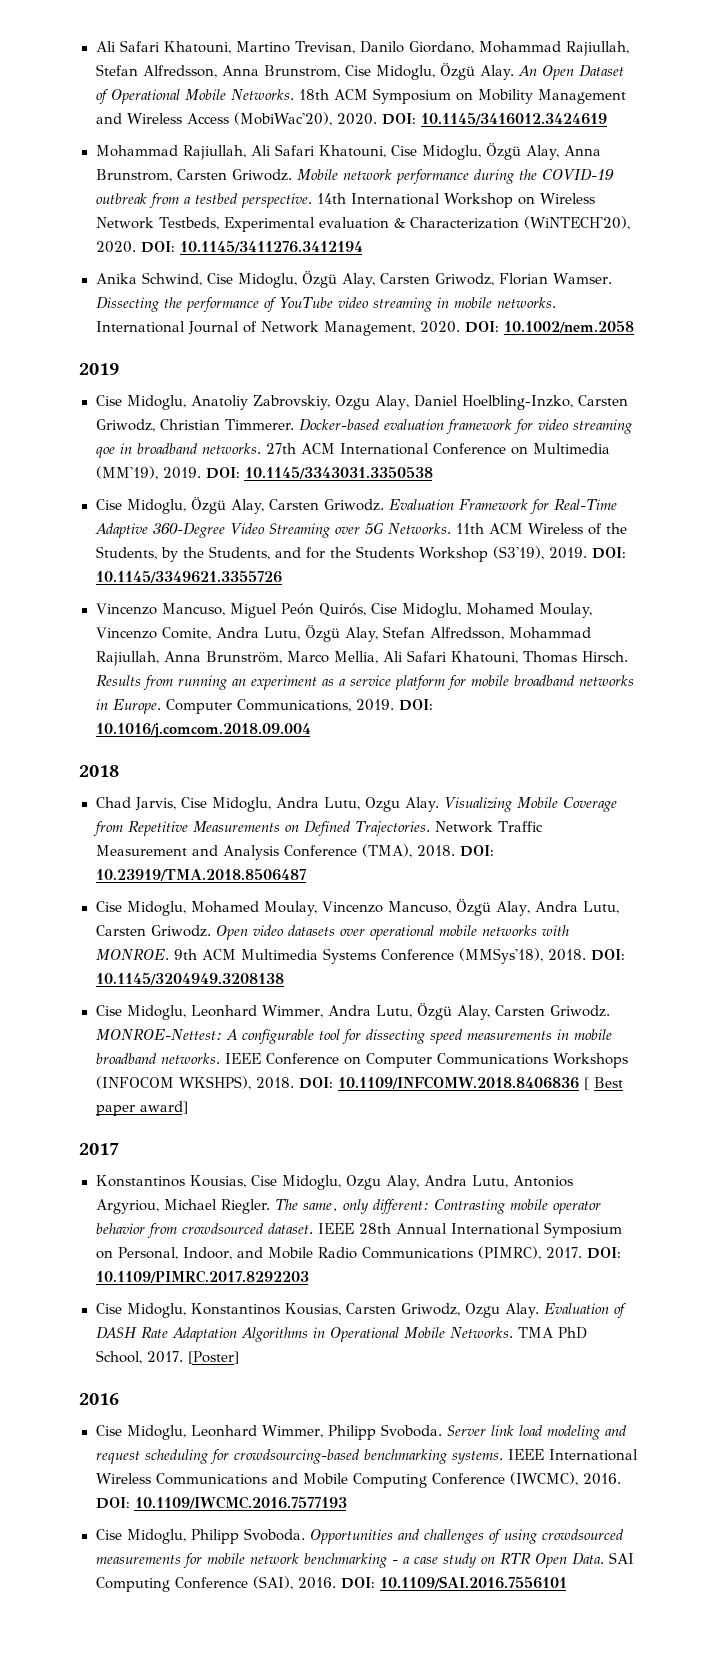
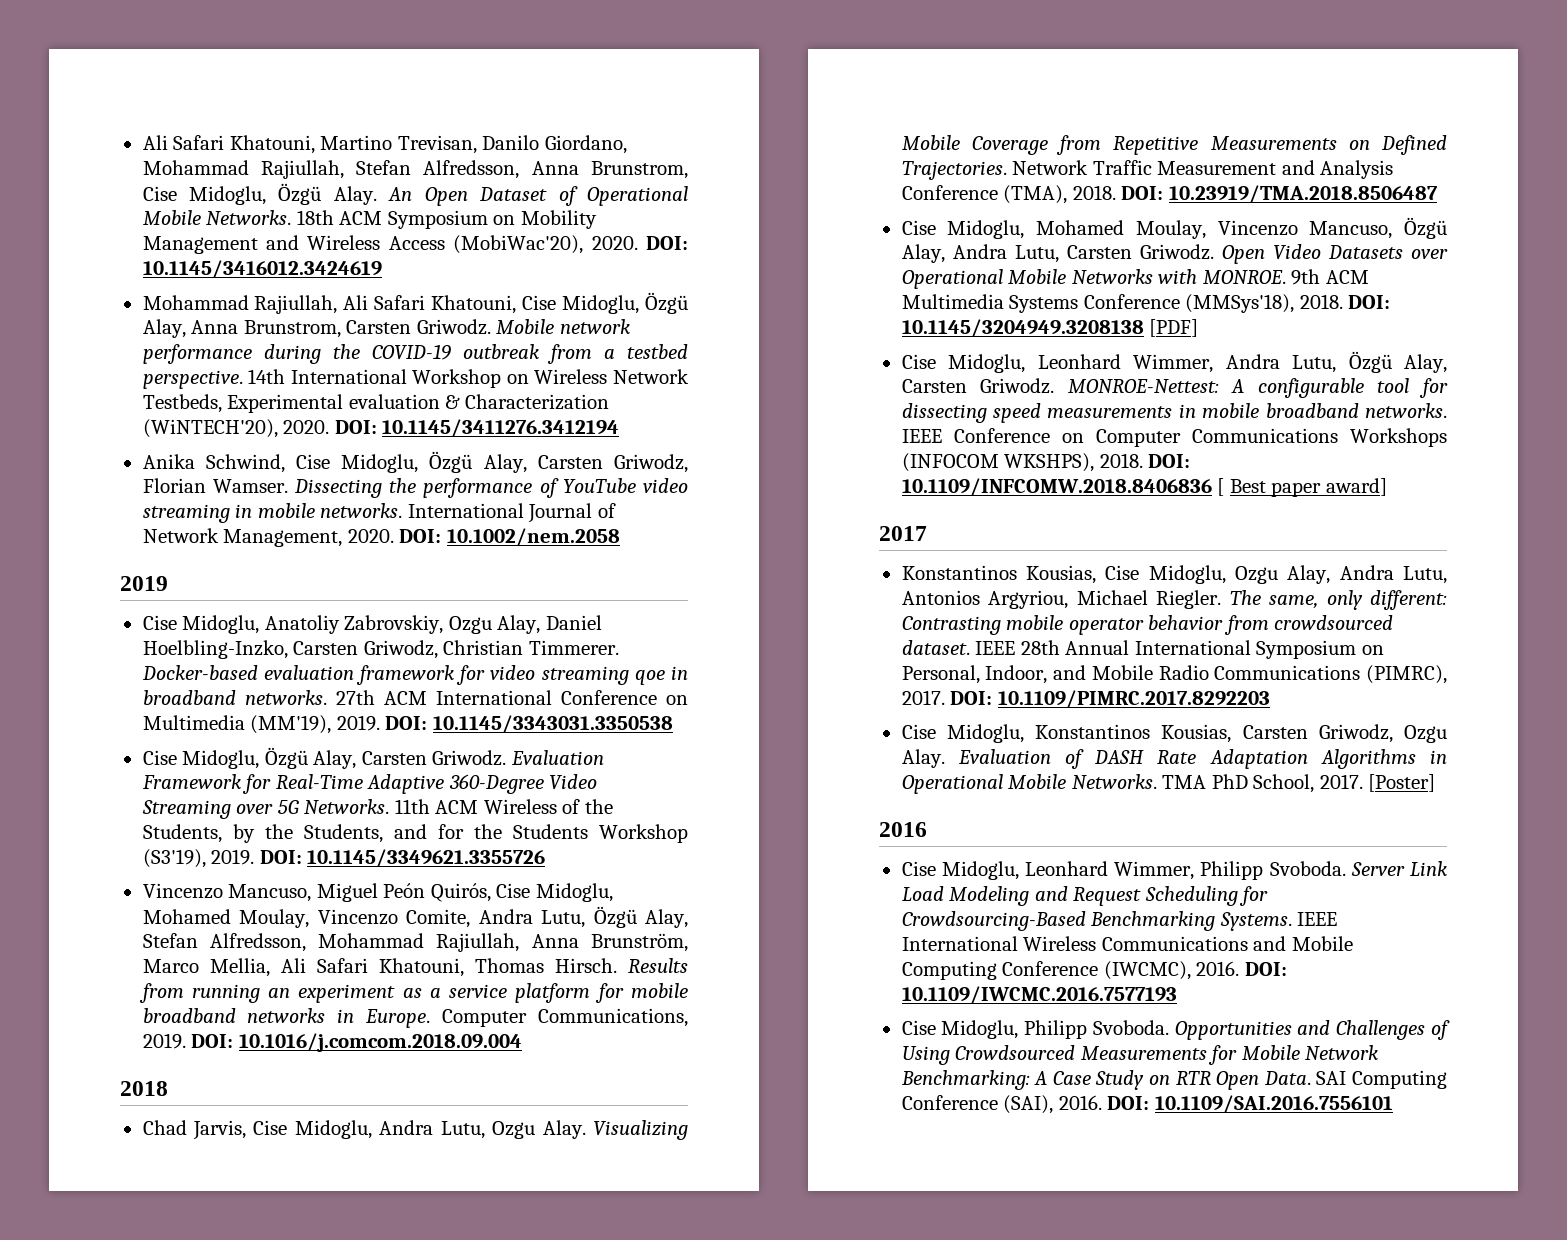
- Open video datasets over operational mobile networks with MONROE.
+ Open Video Datasets over Operational Mobile Networks with MONROE.
- DOI: 10.1145/3204949.3208138
+ DOI: 10.1145/3204949.3208138 [PDF]
- Server link load modeling and request scheduling for crowdsourcing-based benchmarking systems.
+ Server Link Load Modeling and Request Scheduling for Crowdsourcing-Based Benchmarking Systems.
- Opportunities and challenges of using crowdsourced measurements for mobile network benchmarking - a case study on RTR Open Data.
+ Opportunities and Challenges of Using Crowdsourced Measurements for Mobile Network Benchmarking: A Case Study on RTR Open Data.

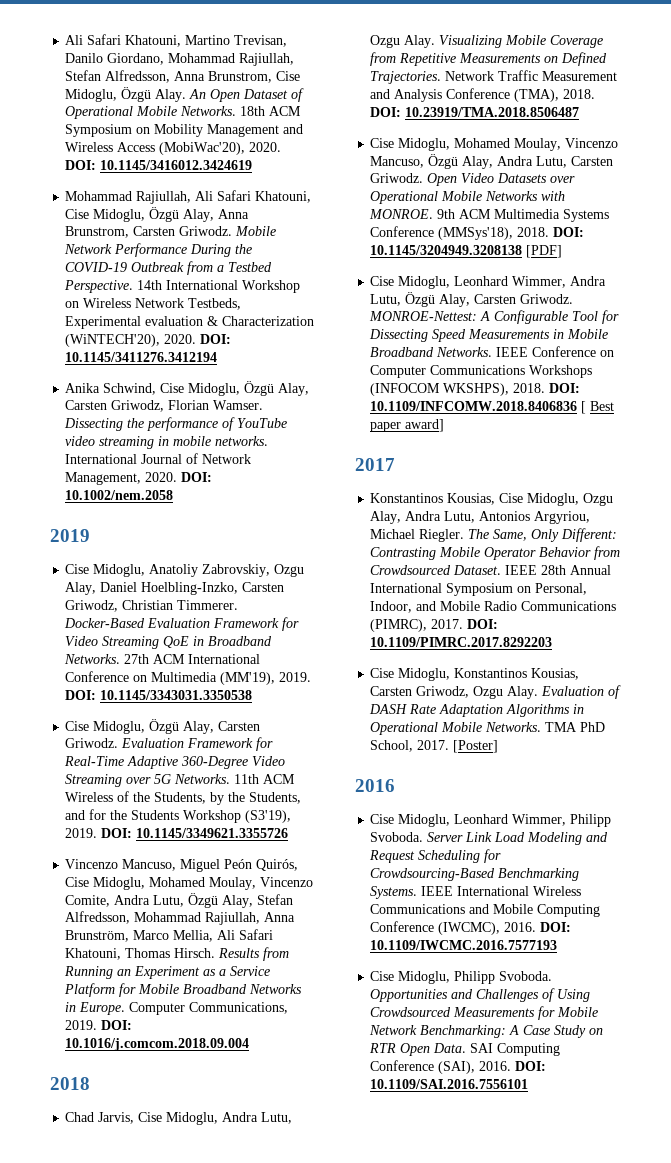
- Mobile network performance during the COVID-19 outbreak from a testbed perspective.
+ Mobile Network Performance During the COVID-19 Outbreak from a Testbed Perspective.
- Docker-based evaluation framework for video streaming qoe in broadband networks.
+ Docker-Based Evaluation Framework for Video Streaming QoE in Broadband Networks.
- Results from running an experiment as a service platform for mobile broadband networks in Europe.
+ Results from Running an Experiment as a Service Platform for Mobile Broadband Networks in Europe.
- MONROE-Nettest: A configurable tool for dissecting speed measurements in mobile broadband networks.
+ MONROE-Nettest: A Configurable Tool for Dissecting Speed Measurements in Mobile Broadband Networks.
- The same, only different: Contrasting mobile operator behavior from crowdsourced dataset.
+ The Same, Only Different: Contrasting Mobile Operator Behavior from Crowdsourced Dataset.

